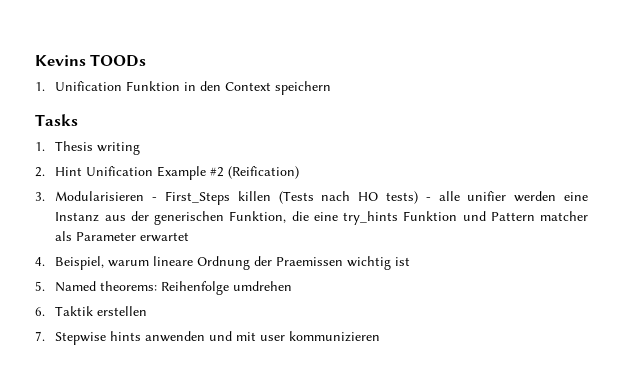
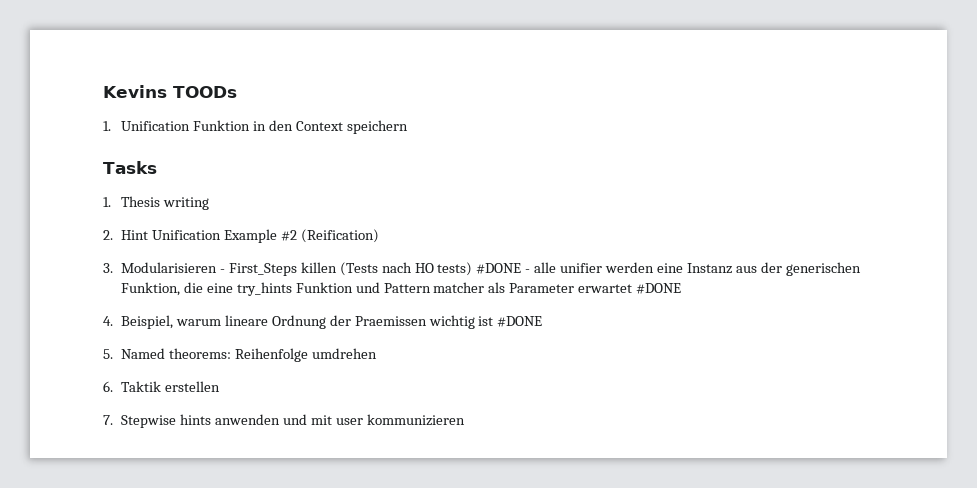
- 3. Modularisieren - First_Steps killen (Tests nach HO tests) - alle unifier werden eine Instanz aus der generischen Funktion, die eine try_hints Funktion und Pattern matcher als Parameter erwartet
+ 3. Modularisieren - First_Steps killen (Tests nach HO tests) #DONE - alle unifier werden eine Instanz aus der generischen Funktion, die eine try_hints Funktion und Pattern matcher als Parameter erwartet #DONE
- 4. Beispiel, warum lineare Ordnung der Praemissen wichtig ist
+ 4. Beispiel, warum lineare Ordnung der Praemissen wichtig ist #DONE

